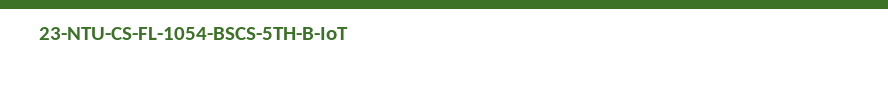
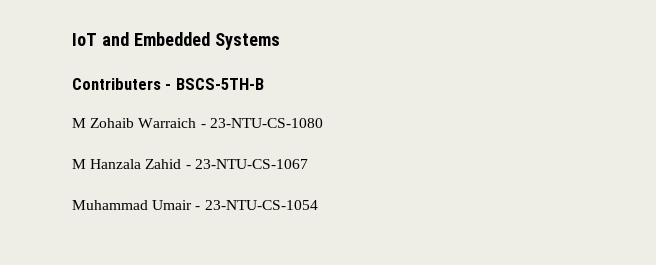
- 23-NTU-CS-FL-1054-BSCS-5TH-B-IoT
+ IoT and Embedded Systems
+ Contributers - BSCS-5TH-B
+ M Zohaib Warraich - 23-NTU-CS-1080
+ M Hanzala Zahid - 23-NTU-CS-1067
+ Muhammad Umair - 23-NTU-CS-1054

